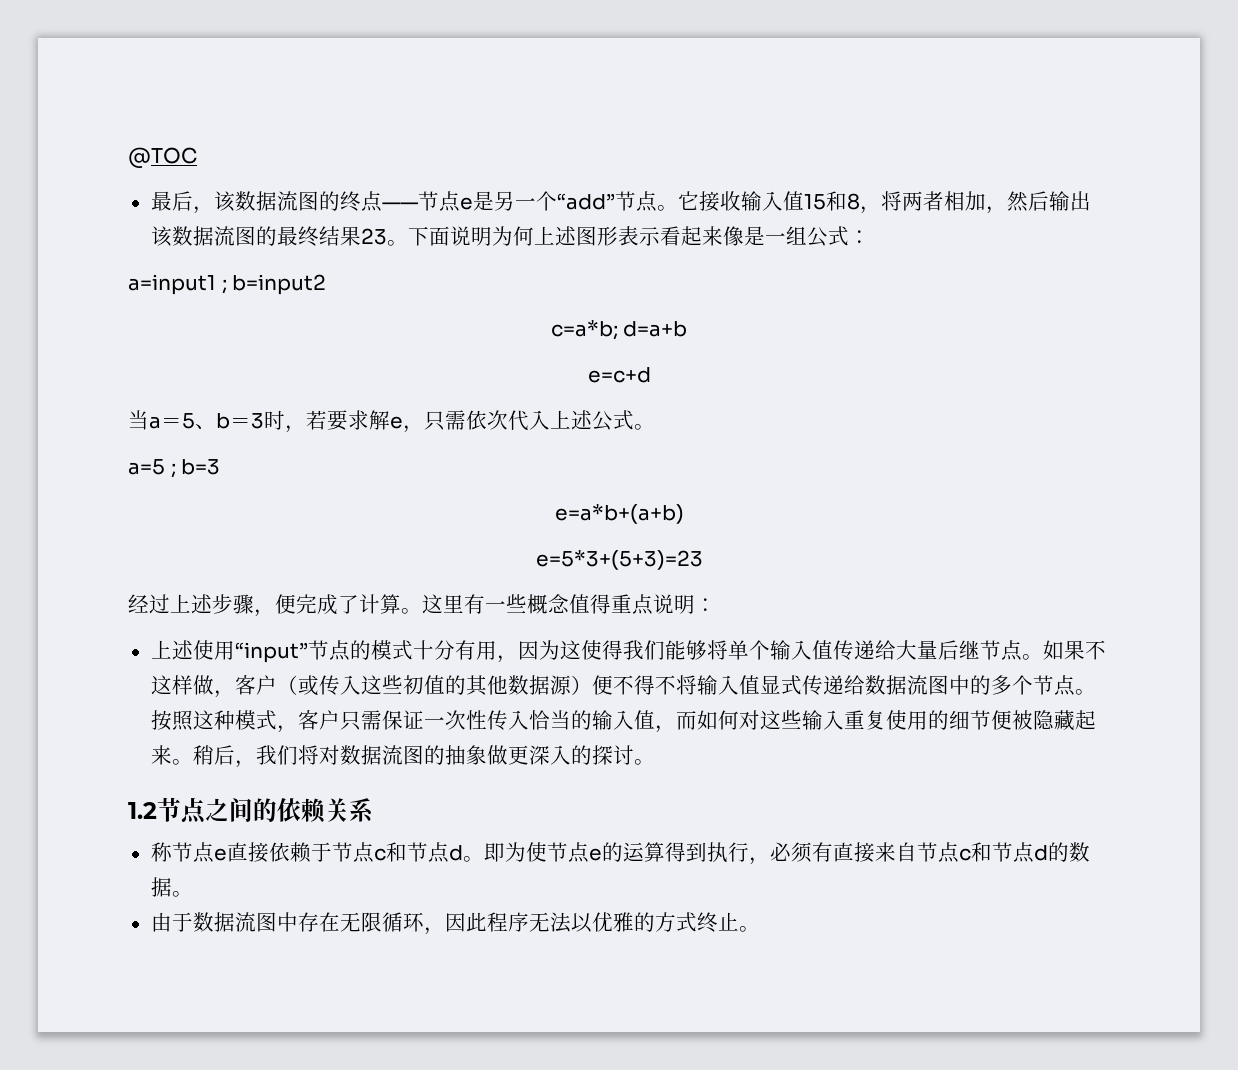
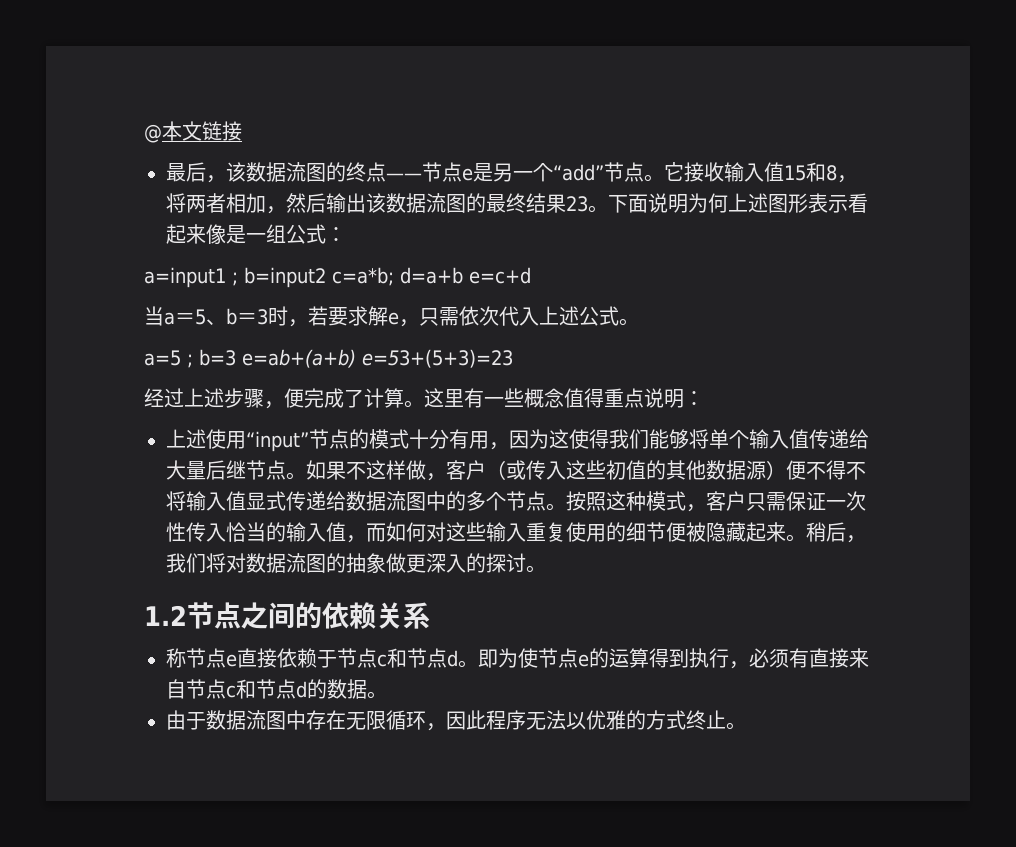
- @TOC
+ @本文链接
- a=input1 ; b=input2
- c=a*b; d=a+b
- e=c+d
+ a=input1 ; b=input2 c=a*b; d=a+b e=c+d
- a=5 ; b=3
- e=a*b+(a+b)
- e=5*3+(5+3)=23
+ a=5 ; b=3 e=ab+(a+b) e=53+(5+3)=23

